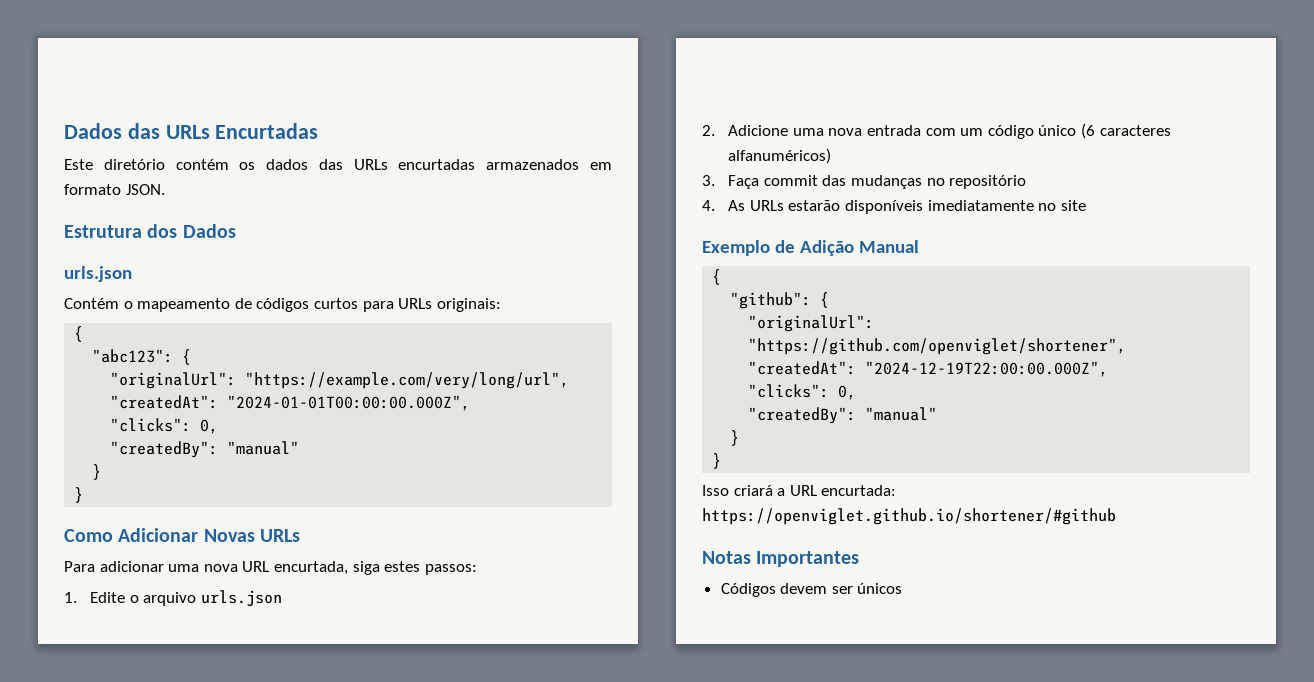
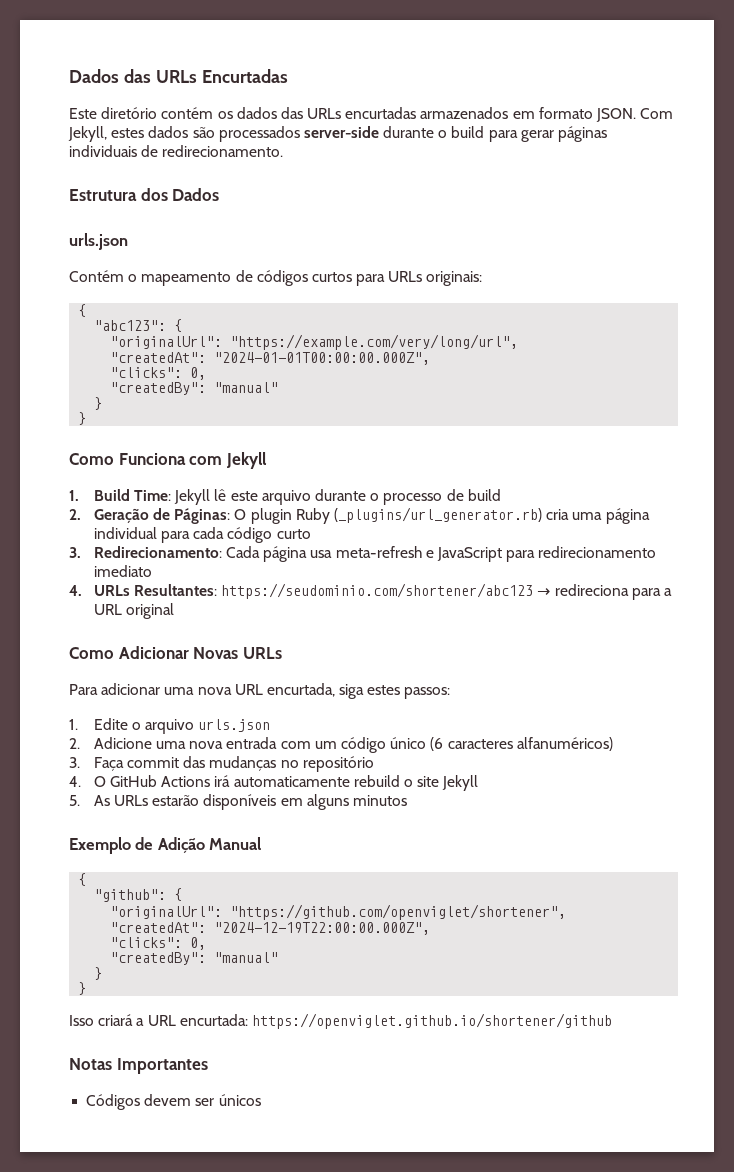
+ Com Jekyll, estes dados são processados server-side durante o build para gerar páginas individuais de redirecionamento.
+ Como Funciona com Jekyll
+ 1. Build Time: Jekyll lê este arquivo durante o processo de build
+ 2. Geração de Páginas: O plugin Ruby (_plugins/url_generator.rb) cria uma página individual para cada código curto
+ 3. Redirecionamento: Cada página usa meta-refresh e JavaScript para redirecionamento imediato
+ 4. URLs Resultantes: https://seudominio.com/shortener/abc123 → redireciona para a URL original
- 4. As URLs estarão disponíveis imediatamente no site
+ 4. O GitHub Actions irá automaticamente rebuild o site Jekyll
+ 5. As URLs estarão disponíveis em alguns minutos
- Isso criará a URL encurtada: https://openviglet.github.io/shortener/#github
+ Isso criará a URL encurtada: https://openviglet.github.io/shortener/github

